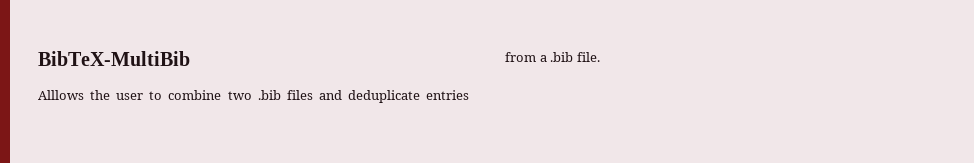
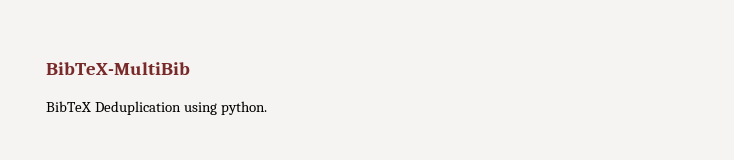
- Alllows the user to combine two .bib files and deduplicate entries from a .bib file.
+ BibTeX Deduplication using python.

